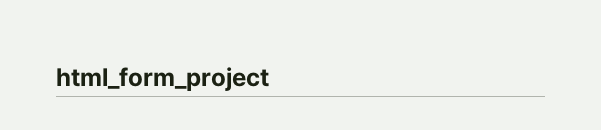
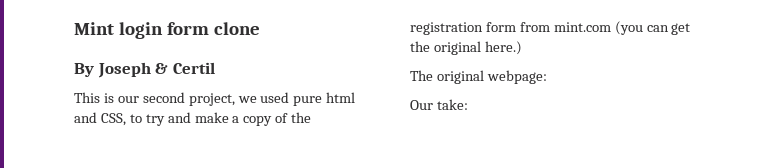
- html_form_project
+ Mint login form clone
+ By Joseph & Certil
+ This is our second project, we used pure html and CSS, to try and make a copy of the registration form from mint.com (you can get the original here.)
+ The original webpage:
+ Our take:

